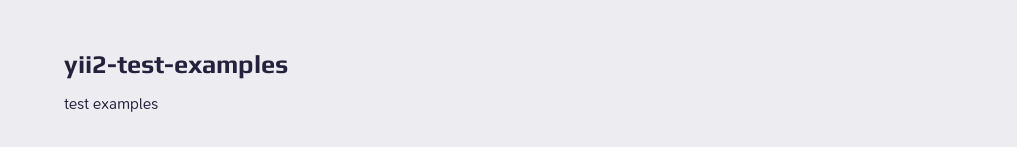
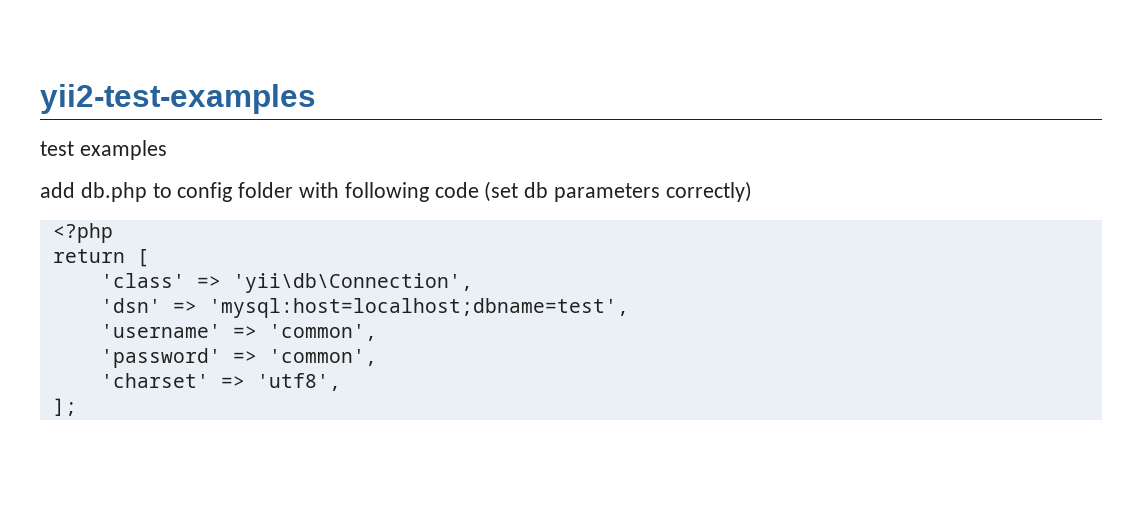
+ add db.php to config folder with following code (set db parameters correctly)
+ <?php
+ return [
+ 'class' => 'yii\db\Connection',
+ 'dsn' => 'mysql:host=localhost;dbname=test',
+ 'username' => 'common',
+ 'password' => 'common',
+ 'charset' => 'utf8',
+ ];

